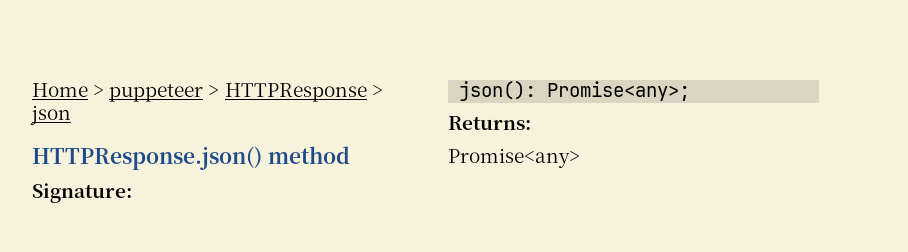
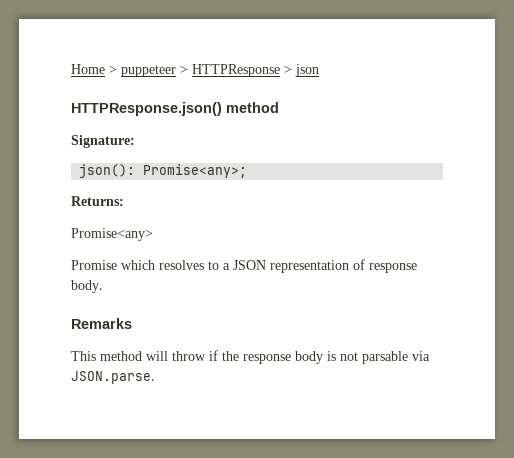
+ Promise which resolves to a JSON representation of response body.
+ Remarks
+ This method will throw if the response body is not parsable via JSON.parse.

